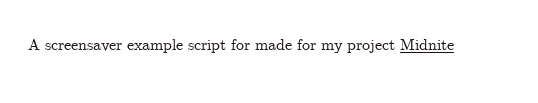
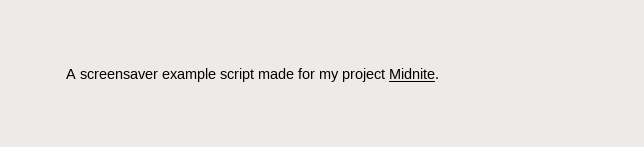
- A screensaver example script for made for my project Midnite
+ A screensaver example script made for my project Midnite.

